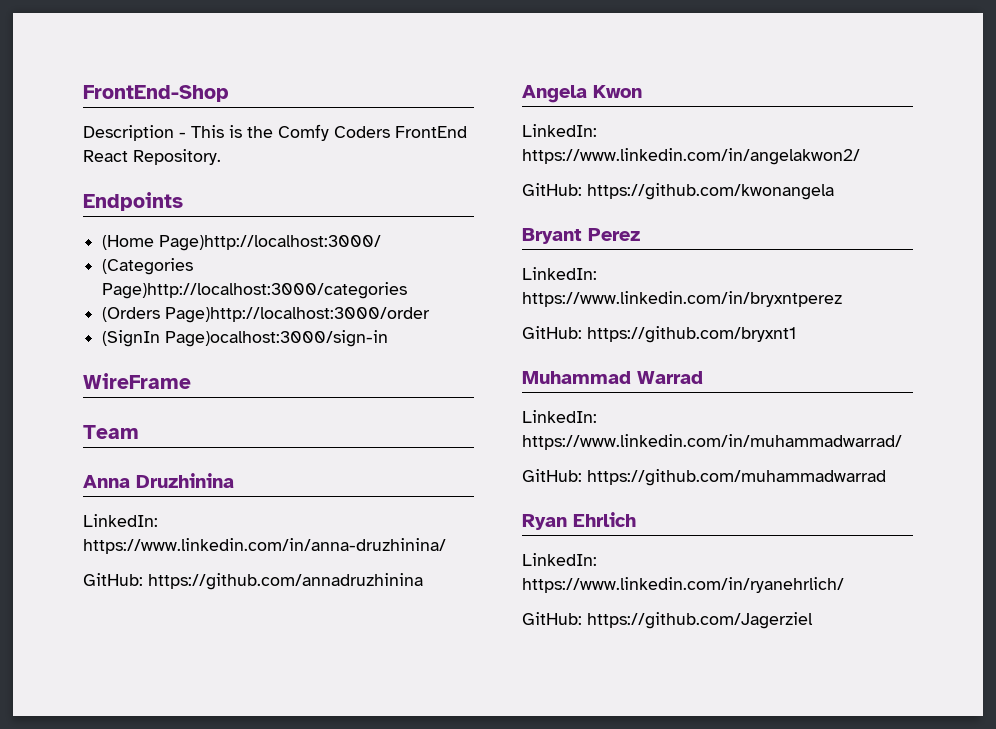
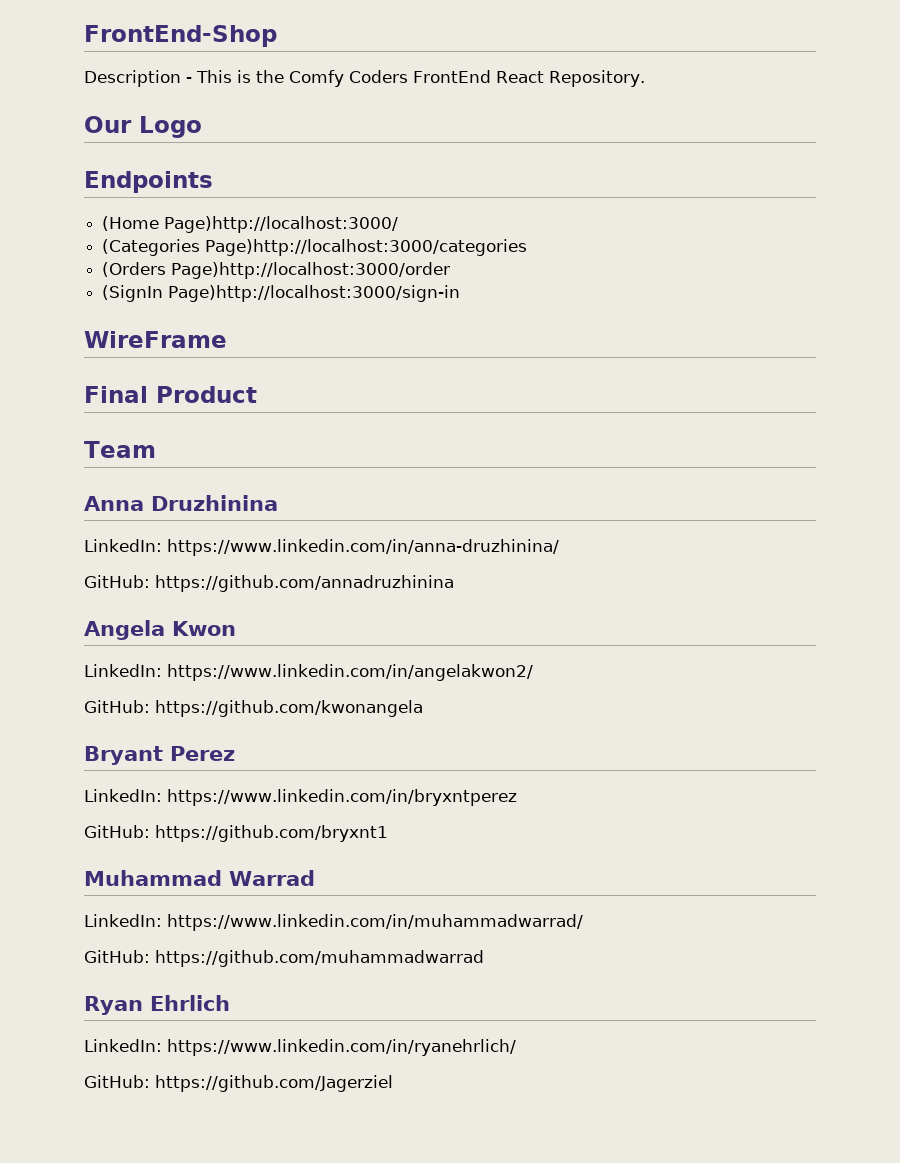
+ Our Logo
- (SignIn Page)ocalhost:3000/sign-in
+ (SignIn Page)http://localhost:3000/sign-in
+ Final Product

